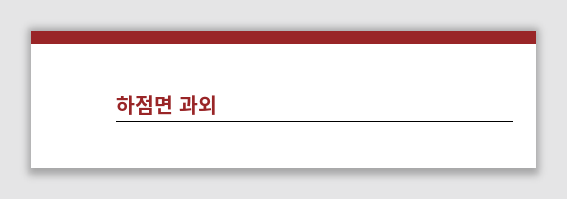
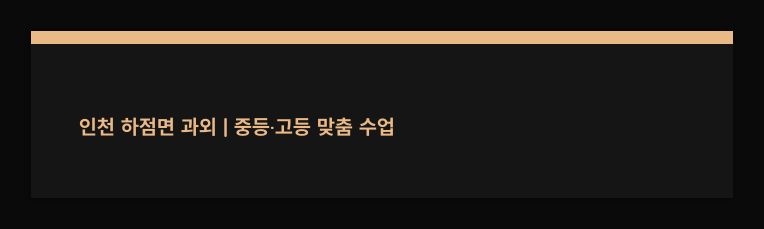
- 하점면 과외
+ 인천 하점면 과외 | 중등·고등 맞춤 수업

